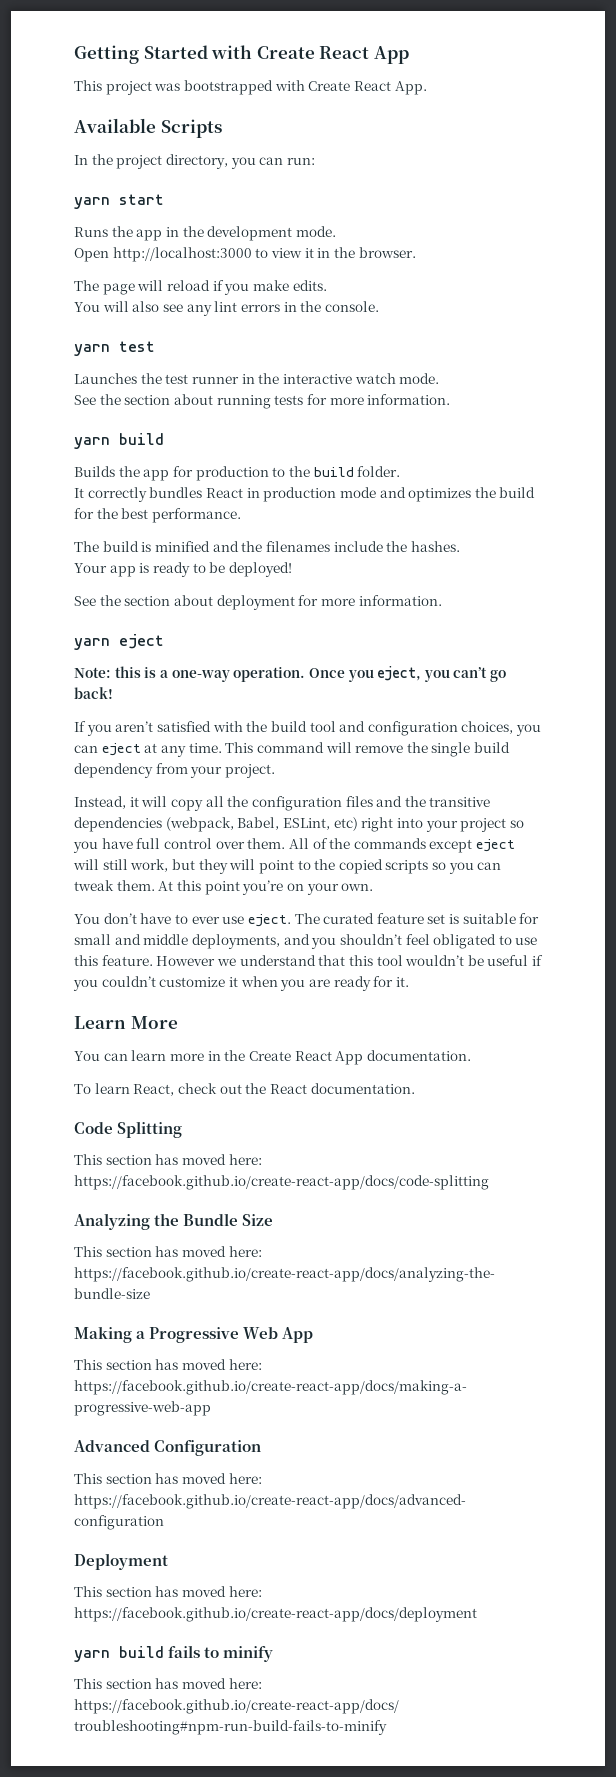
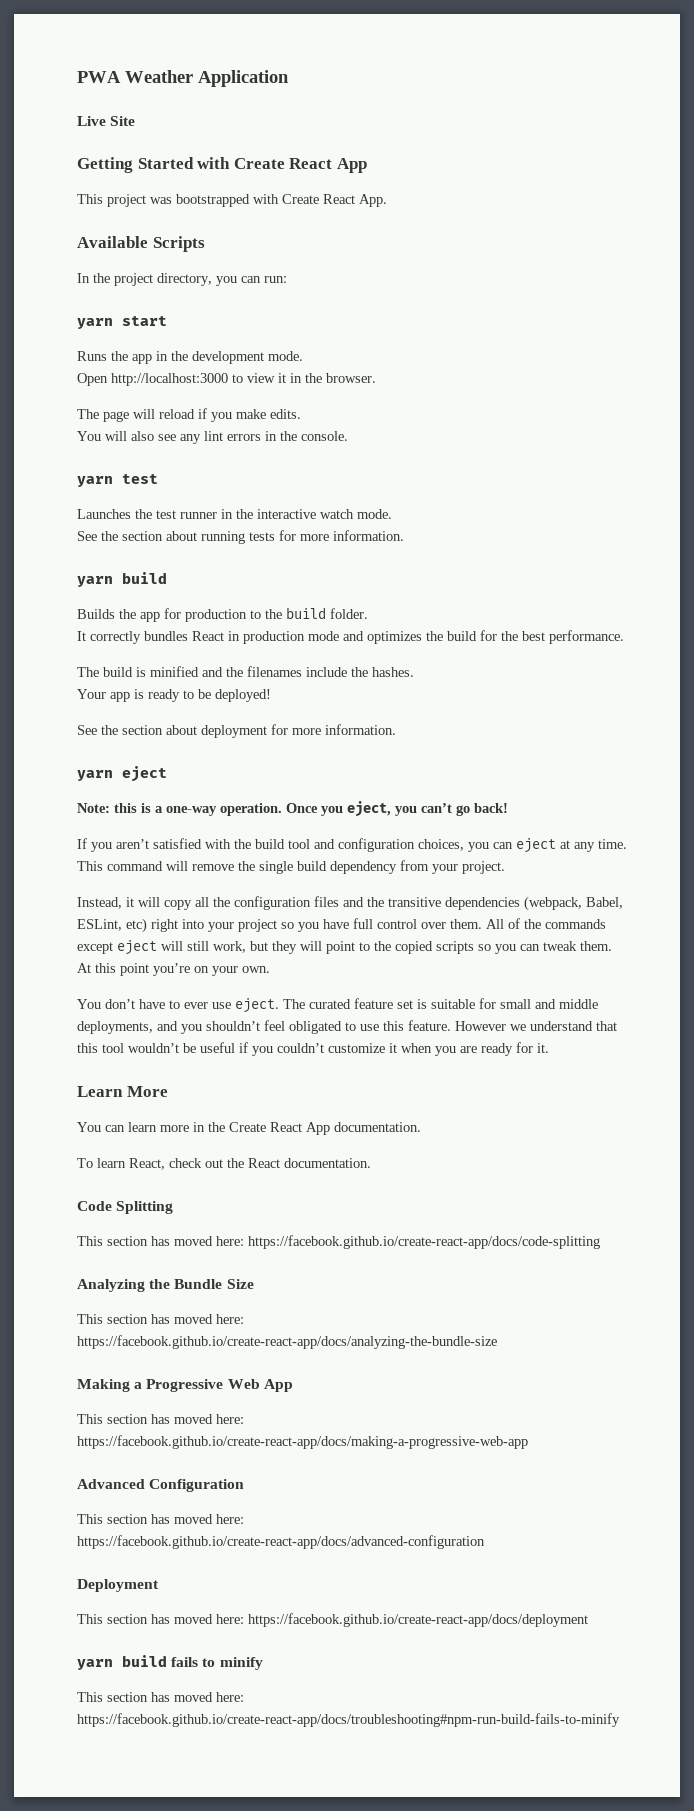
+ PWA Weather Application
+ Live Site

